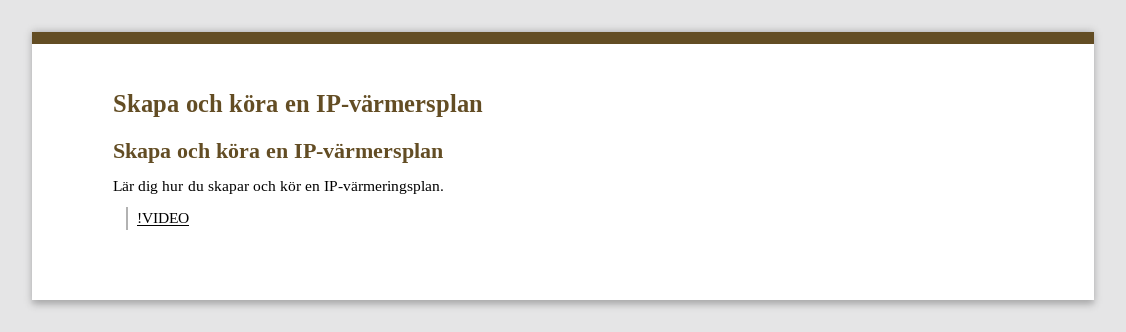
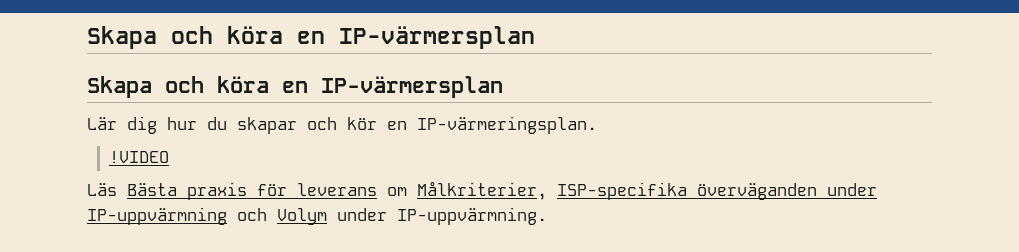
+ Läs Bästa praxis för leverans om Målkriterier, ISP-specifika överväganden under IP-uppvärmning och Volym under IP-uppvärmning.

